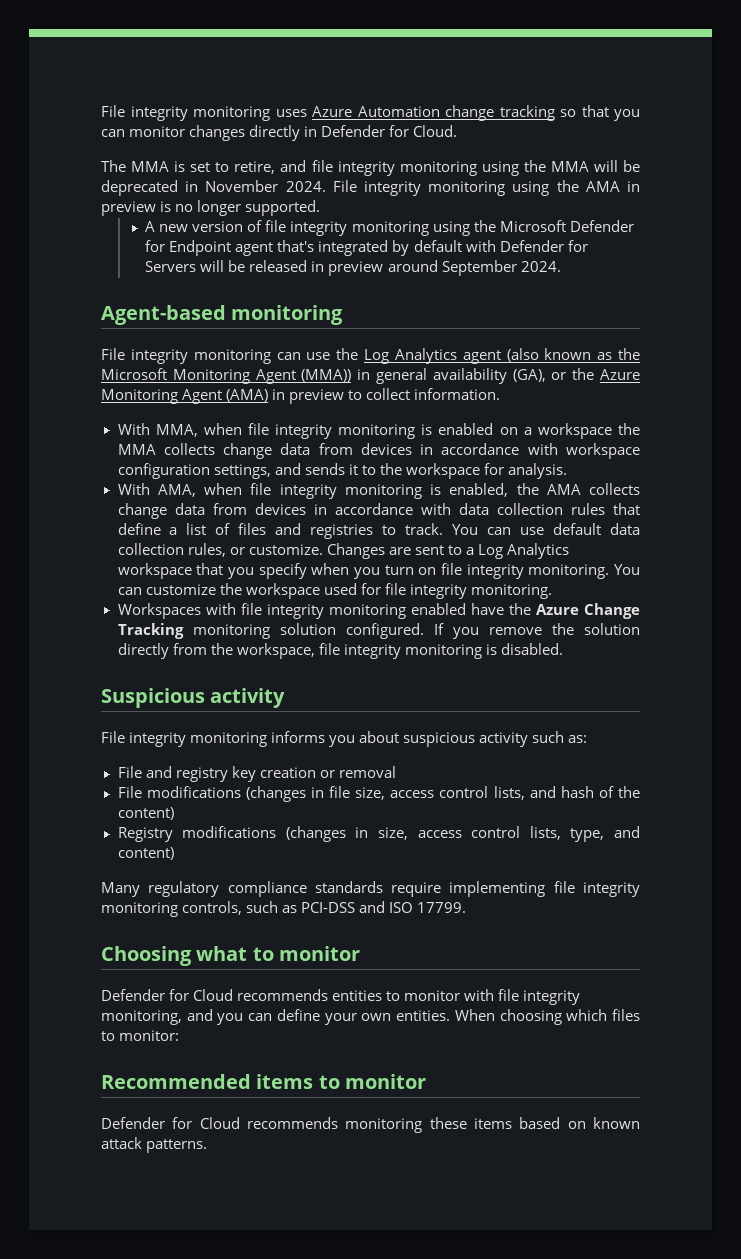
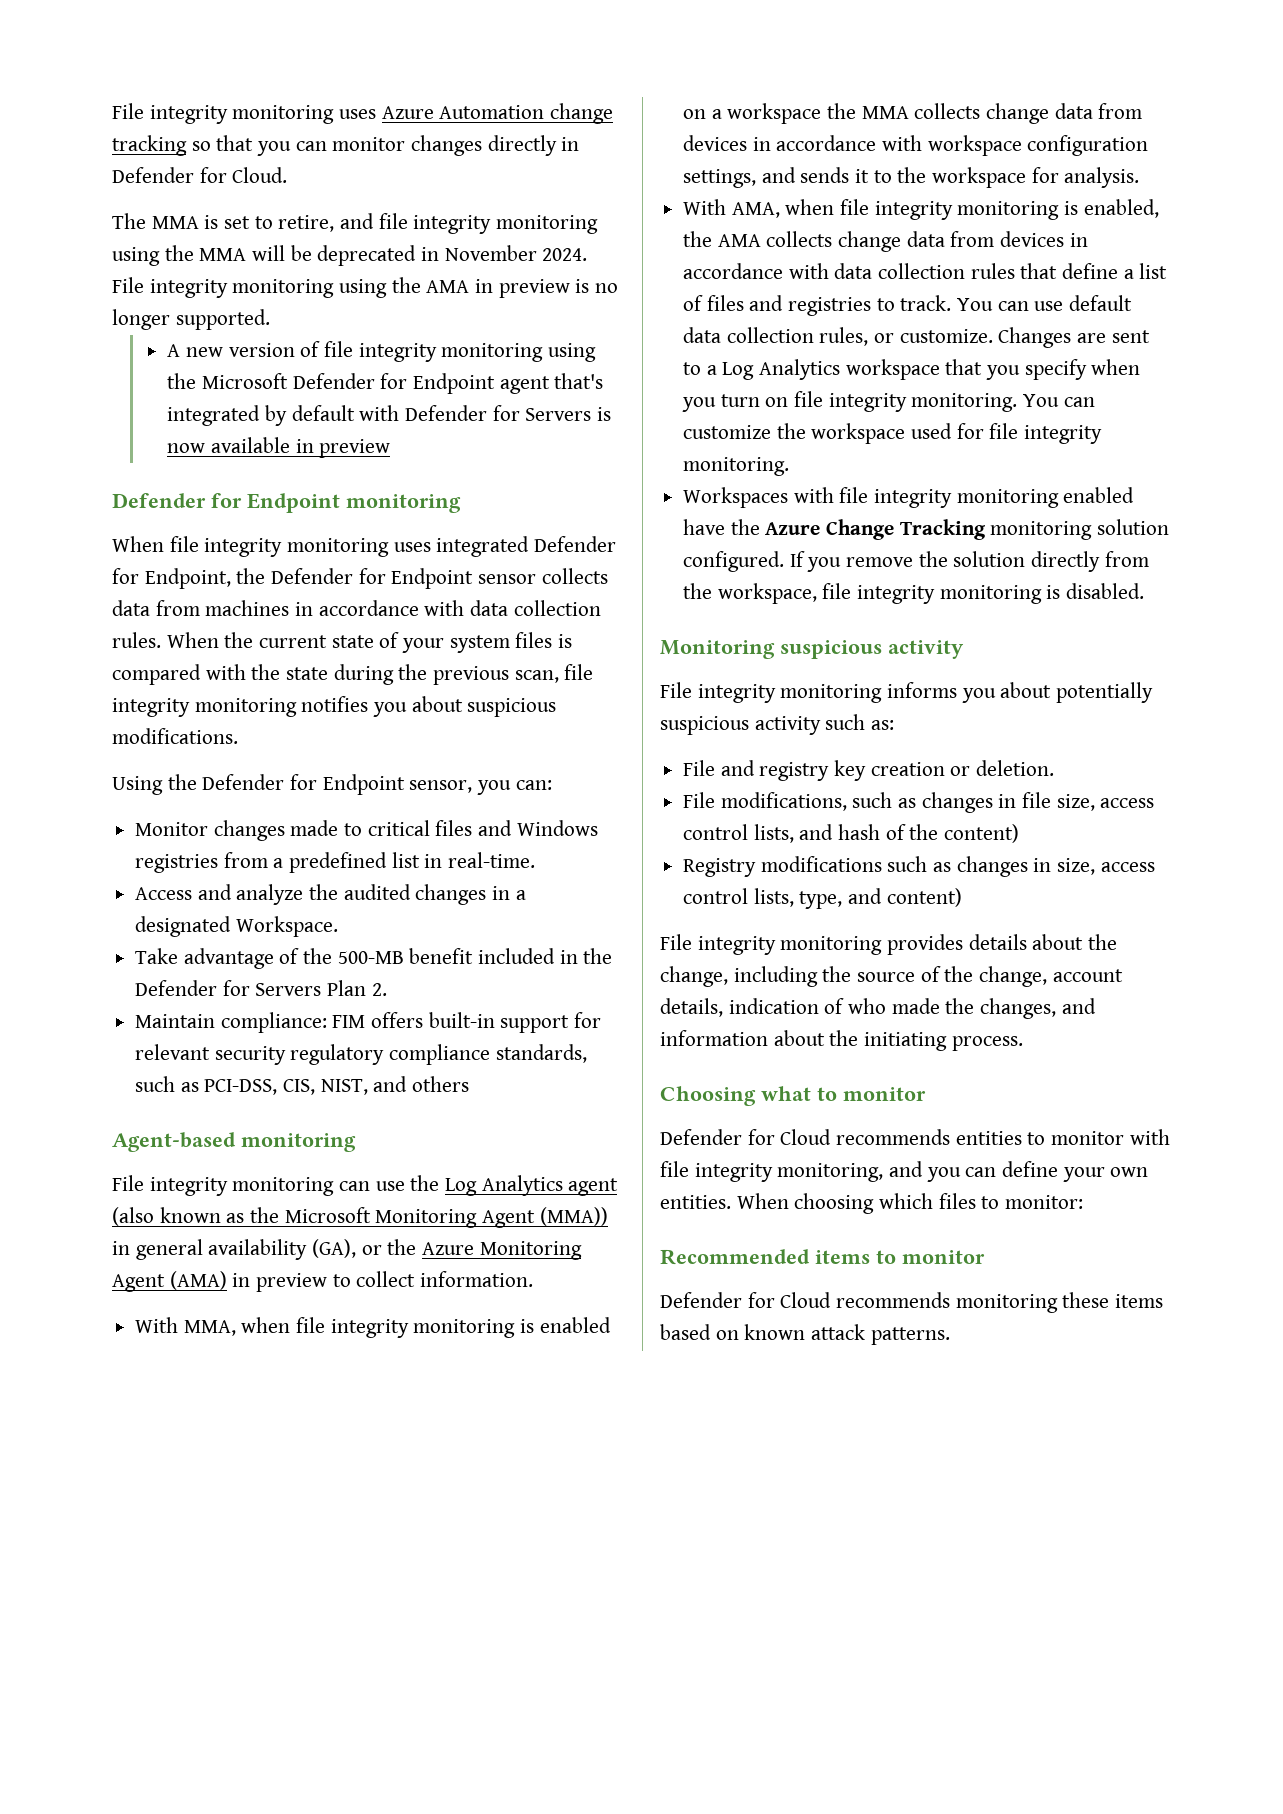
- A new version of file integrity monitoring using the Microsoft Defender for Endpoint agent that's integrated by default with Defender for Servers will be released in preview around September 2024.
+ A new version of file integrity monitoring using the Microsoft Defender for Endpoint agent that's integrated by default with Defender for Servers is now available in preview
+ Defender for Endpoint monitoring
+ When file integrity monitoring uses integrated Defender for Endpoint, the Defender for Endpoint sensor collects data from machines in accordance with data collection rules. When the current state of your system files is compared with the state during the previous scan, file integrity monitoring notifies you about suspicious modifications.
+ Using the Defender for Endpoint sensor, you can:
+ Monitor changes made to critical files and Windows registries from a predefined list in real-time.
+ Access and analyze the audited changes in a designated Workspace.
+ Take advantage of the 500-MB benefit included in the Defender for Servers Plan 2.
+ Maintain compliance: FIM offers built-in support for relevant security regulatory compliance standards, such as PCI-DSS, CIS, NIST, and others
- Suspicious activity
+ Monitoring suspicious activity
- File integrity monitoring informs you about suspicious activity such as:
+ File integrity monitoring informs you about potentially suspicious activity such as:
- File and registry key creation or removal
- File modifications (changes in file size, access control lists, and hash of the content)
+ File and registry key creation or deletion.
+ File modifications, such as changes in file size, access control lists, and hash of the content)
- Registry modifications (changes in size, access control lists, type, and content)
+ Registry modifications such as changes in size, access control lists, type, and content)
- Many regulatory compliance standards require implementing file integrity monitoring controls, such as PCI-DSS and ISO 17799.
+ File integrity monitoring provides details about the change, including the source of the change, account details, indication of who made the changes, and information about the initiating process.

